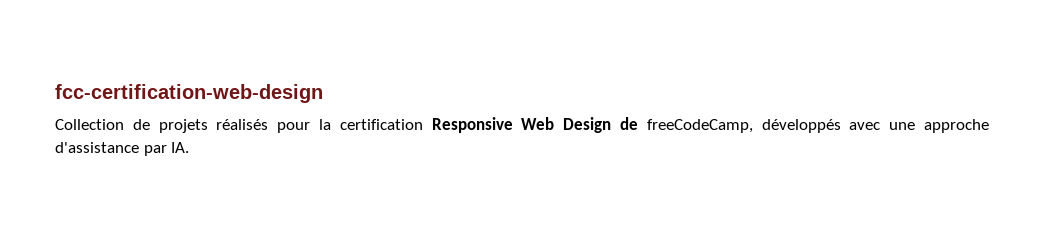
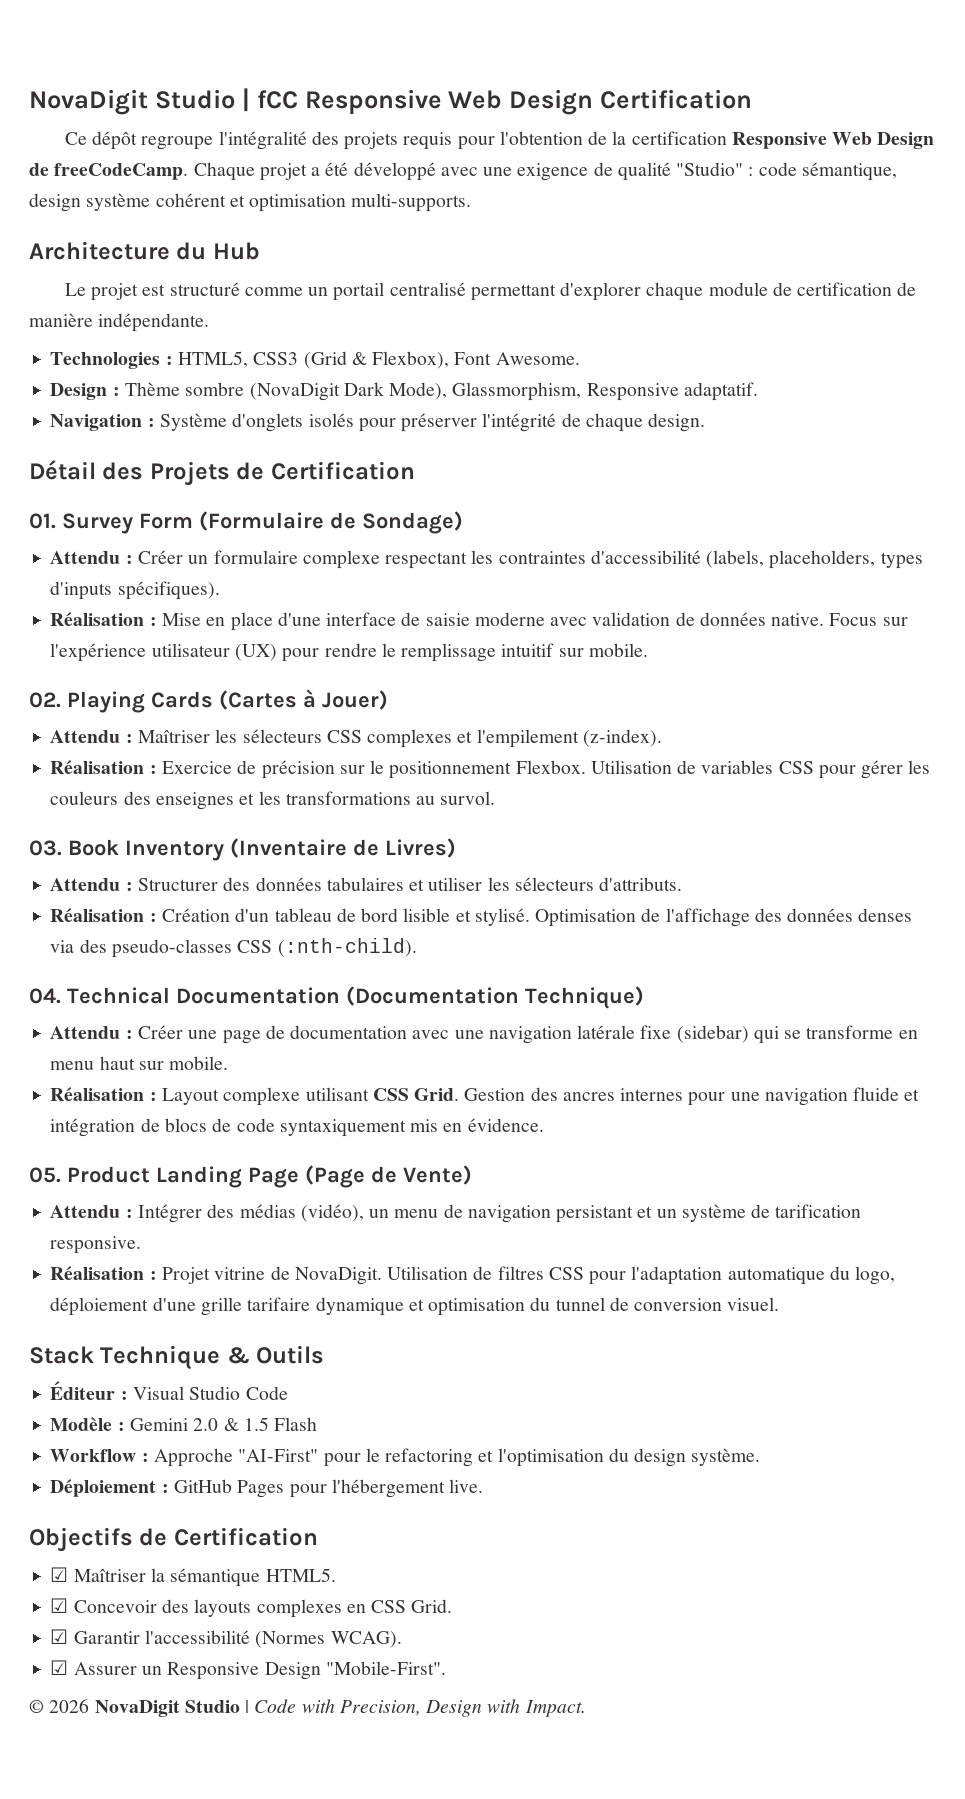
- fcc-certification-web-design
- Collection de projets réalisés pour la certification Responsive Web Design de freeCodeCamp, développés avec une approche d'assistance par IA.
+ NovaDigit Studio | fCC Responsive Web Design Certification
+ Ce dépôt regroupe l'intégralité des projets requis pour l'obtention de la certification Responsive Web Design de freeCodeCamp. Chaque projet a été développé avec une exigence de qualité "Studio" : code sémantique, design système cohérent et optimisation multi-supports.
+ Architecture du Hub
+ Le projet est structuré comme un portail centralisé permettant d'explorer chaque module de certification de manière indépendante.
+ Technologies : HTML5, CSS3 (Grid & Flexbox), Font Awesome.
+ Design : Thème sombre (NovaDigit Dark Mode), Glassmorphism, Responsive adaptatif.
+ Navigation : Système d'onglets isolés pour préserver l'intégrité de chaque design.
+ Détail des Projets de Certification
+ 01. Survey Form (Formulaire de Sondage)
+ Attendu : Créer un formulaire complexe respectant les contraintes d'accessibilité (labels, placeholders, types d'inputs spécifiques).
+ Réalisation : Mise en place d'une interface de saisie moderne avec validation de données native. Focus sur l'expérience utilisateur (UX) pour rendre le remplissage intuitif sur mobile.
+ 02. Playing Cards (Cartes à Jouer)
+ Attendu : Maîtriser les sélecteurs CSS complexes et l'empilement (z-index).
+ Réalisation : Exercice de précision sur le positionnement Flexbox. Utilisation de variables CSS pour gérer les couleurs des enseignes et les transformations au survol.
+ 03. Book Inventory (Inventaire de Livres)
+ Attendu : Structurer des données tabulaires et utiliser les sélecteurs d'attributs.
+ Réalisation : Création d'un tableau de bord lisible et stylisé. Optimisation de l'affichage des données denses via des pseudo-classes CSS (:nth-child).
+ 04. Technical Documentation (Documentation Technique)
+ Attendu : Créer une page de documentation avec une navigation latérale fixe (sidebar) qui se transforme en menu haut sur mobile.
+ Réalisation : Layout complexe utilisant CSS Grid. Gestion des ancres internes pour une navigation fluide et intégration de blocs de code syntaxiquement mis en évidence.
+ 05. Product Landing Page (Page de Vente)
+ Attendu : Intégrer des médias (vidéo), un menu de navigation persistant et un système de tarification responsive.
+ Réalisation : Projet vitrine de NovaDigit. Utilisation de filtres CSS pour l'adaptation automatique du logo, déploiement d'une grille tarifaire dynamique et optimisation du tunnel de conversion visuel.
+ Stack Technique & Outils
+ Éditeur : Visual Studio Code
+ Modèle : Gemini 2.0 & 1.5 Flash
+ Workflow : Approche "AI-First" pour le refactoring et l'optimisation du design système.
+ Déploiement : GitHub Pages pour l'hébergement live.
+ Objectifs de Certification
+ ☑ Maîtriser la sémantique HTML5.
+ ☑ Concevoir des layouts complexes en CSS Grid.
+ ☑ Garantir l'accessibilité (Normes WCAG).
+ ☑ Assurer un Responsive Design "Mobile-First".
+ © 2026 NovaDigit Studio | Code with Precision, Design with Impact.

